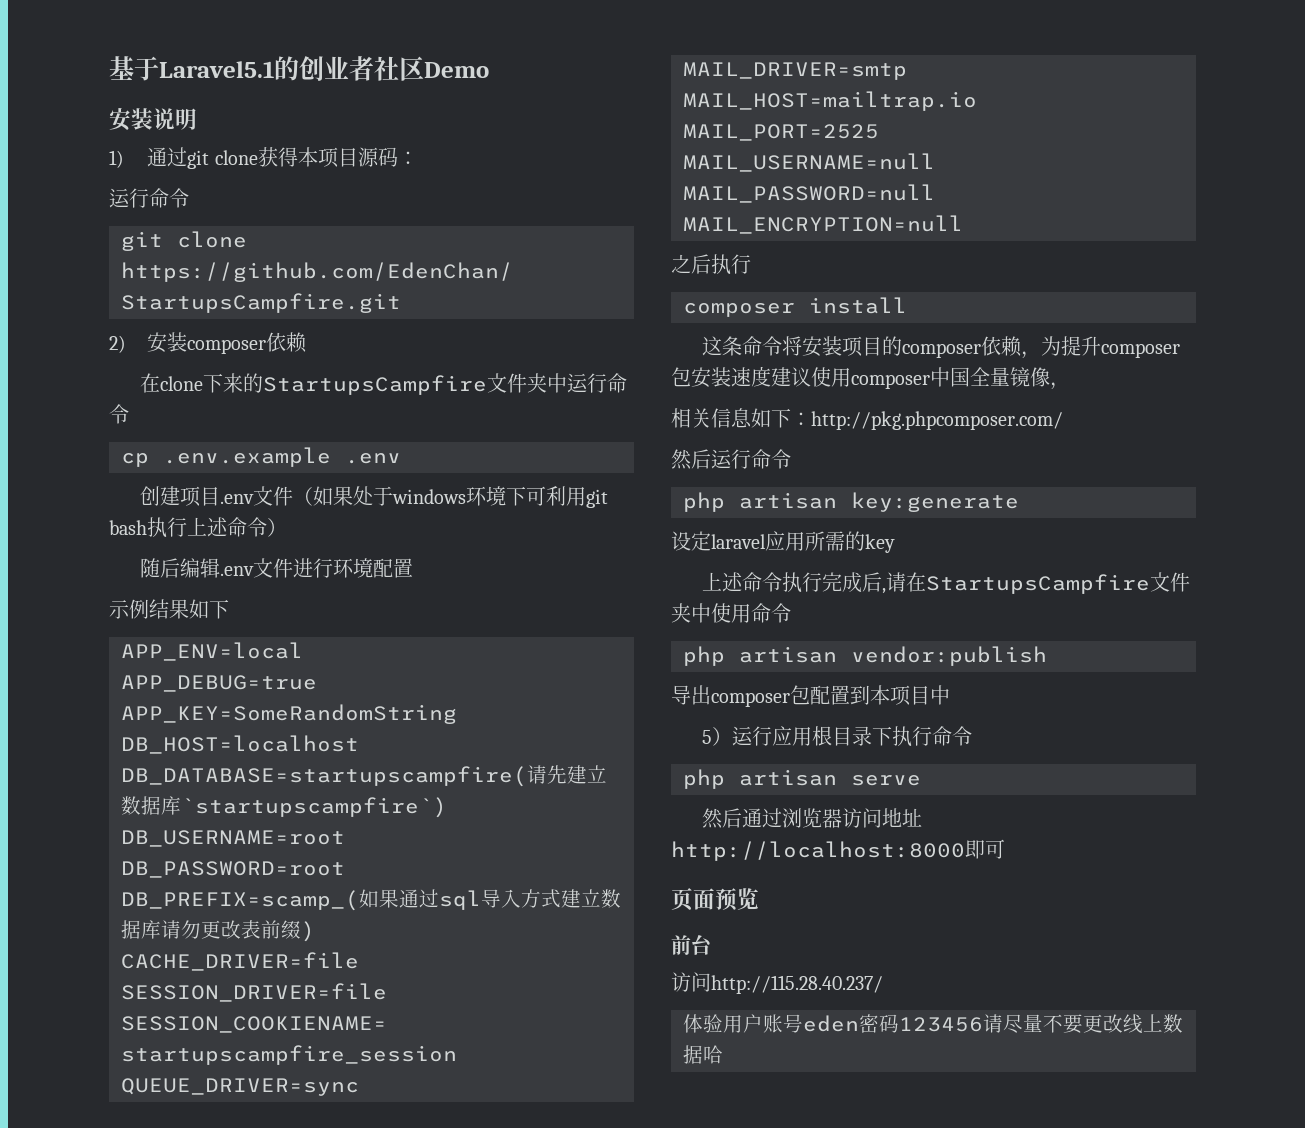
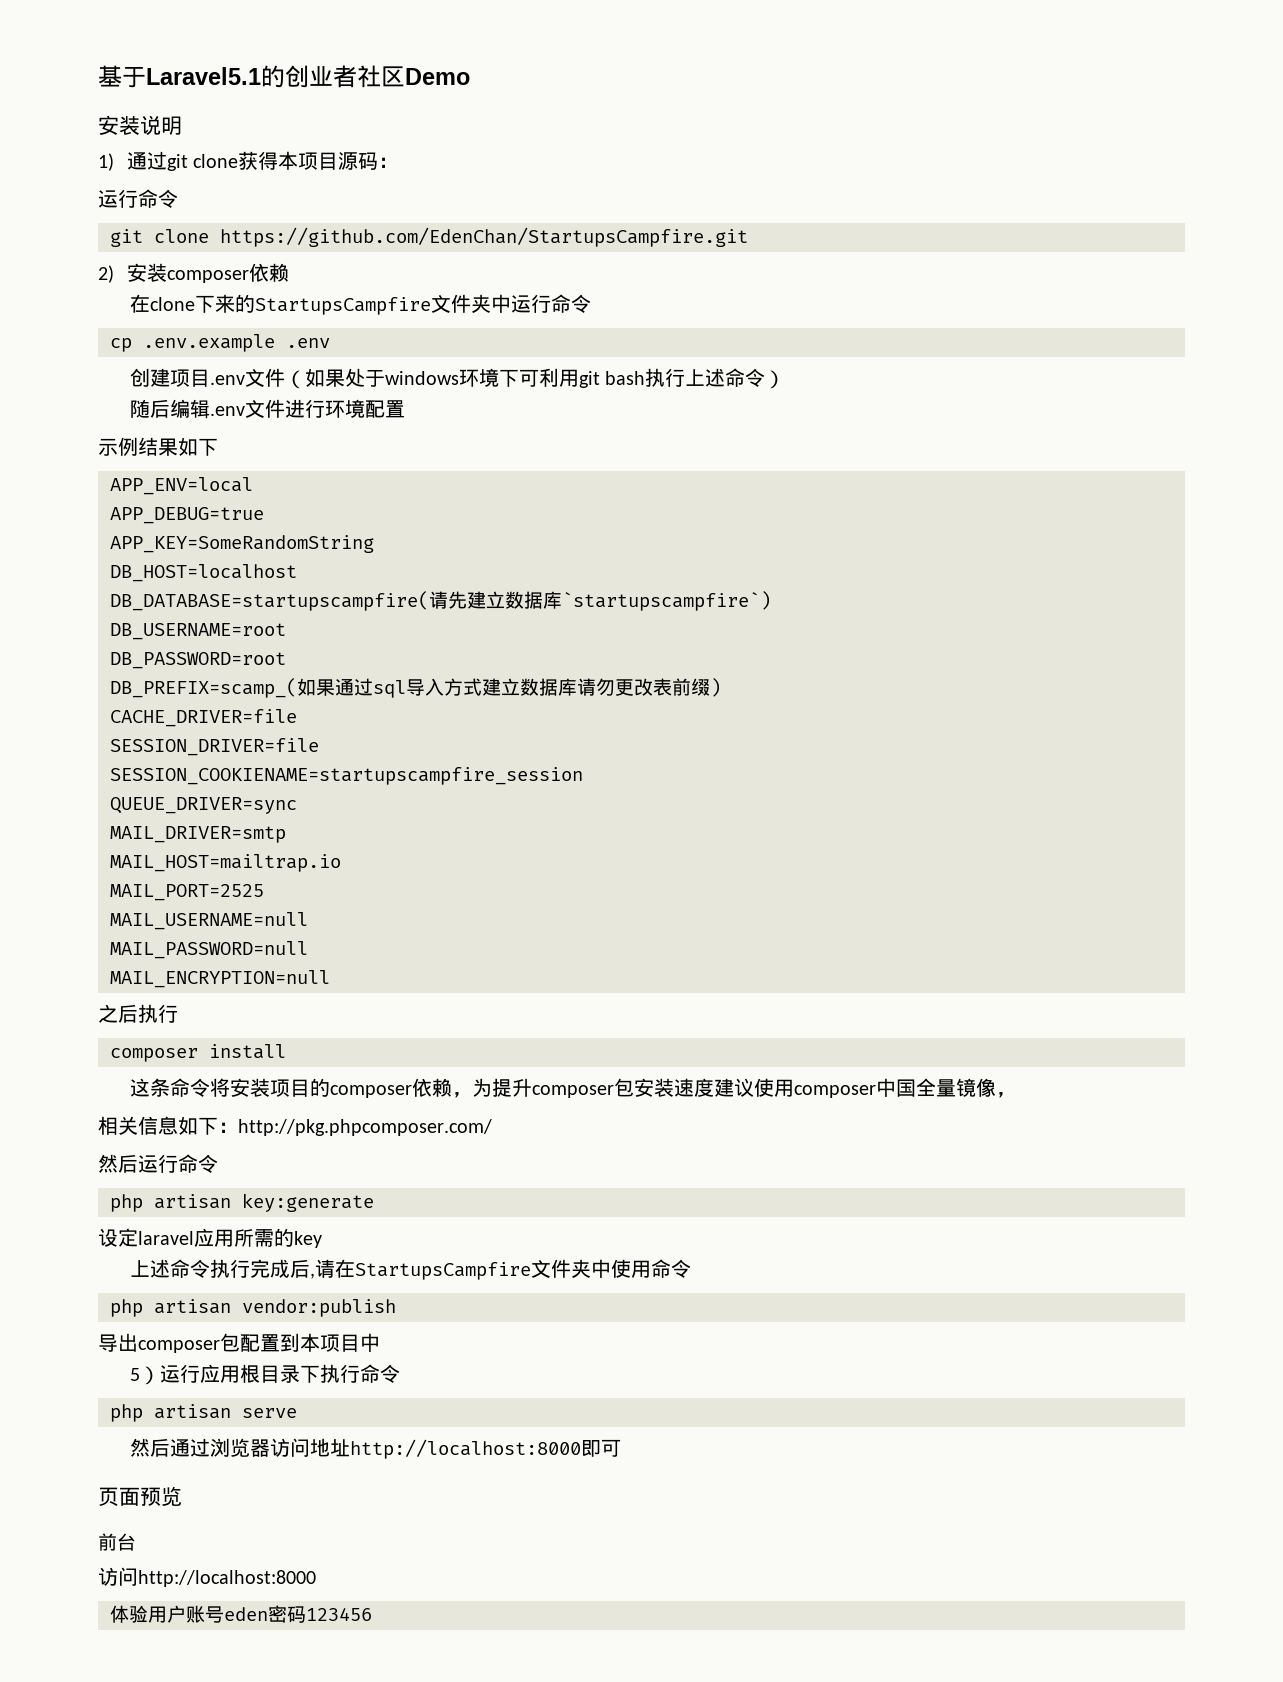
- 访问http://115.28.40.237/
+ 访问http://localhost:8000
- 体验用户账号eden密码123456请尽量不要更改线上数据哈
+ 体验用户账号eden密码123456

